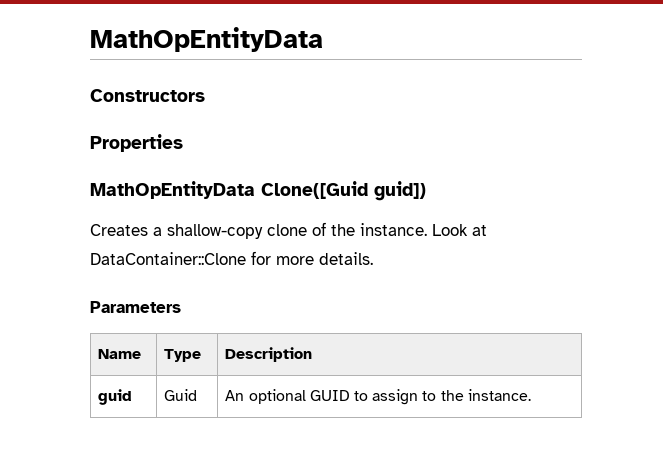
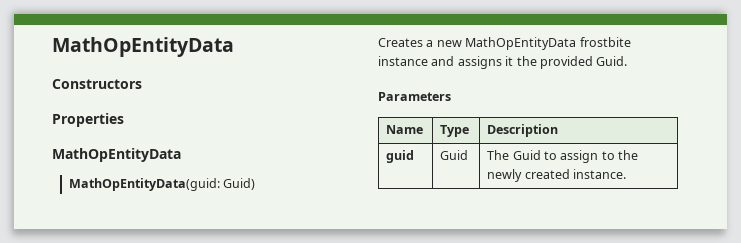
  Properties
- MathOpEntityData Clone([Guid guid])
+ MathOpEntityData
+ MathOpEntityData(guid: Guid)
- Creates a shallow-copy clone of the instance. Look at DataContainer::Clone for more details.
+ Creates a new MathOpEntityData frostbite instance and assigns it the provided Guid.
- guid | Guid | An optional GUID to assign to the instance.
+ guid | Guid | The Guid to assign to the newly created instance.

